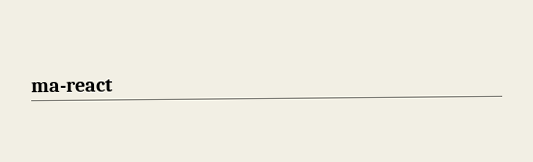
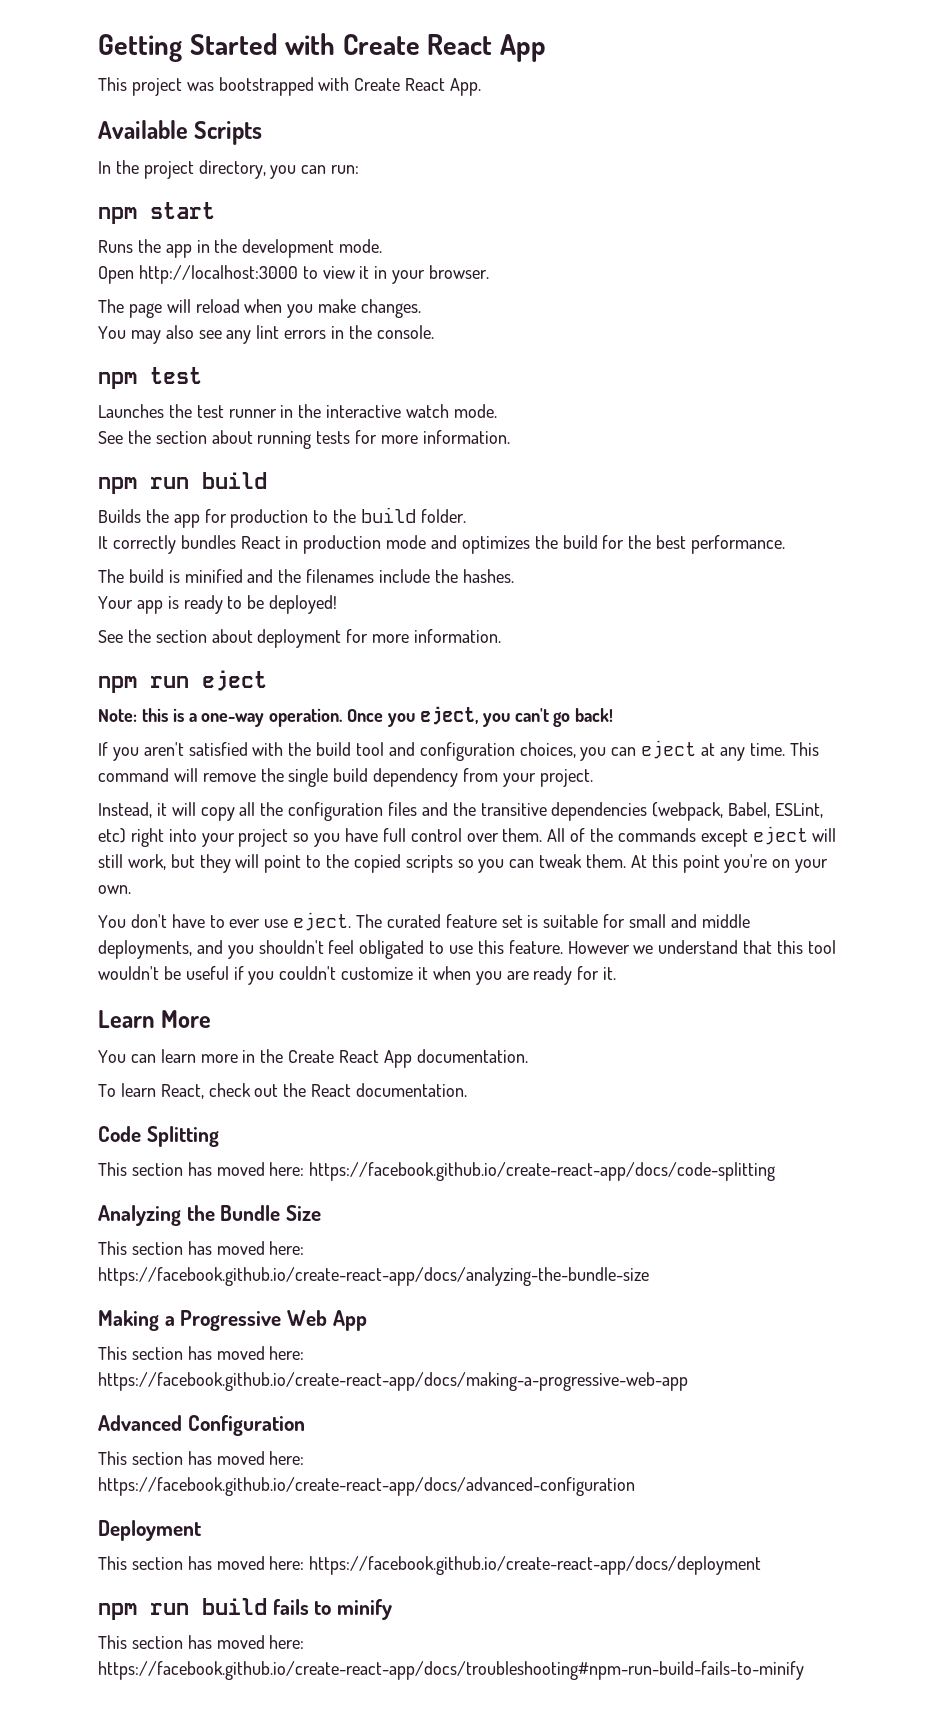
- ma-react
+ Getting Started with Create React App
+ This project was bootstrapped with Create React App.
+ Available Scripts
+ In the project directory, you can run:
+ npm start
+ Runs the app in the development mode.
+ Open http://localhost:3000 to view it in your browser.
+ The page will reload when you make changes.
+ You may also see any lint errors in the console.
+ npm test
+ Launches the test runner in the interactive watch mode.
+ See the section about running tests for more information.
+ npm run build
+ Builds the app for production to the build folder.
+ It correctly bundles React in production mode and optimizes the build for the best performance.
+ The build is minified and the filenames include the hashes.
+ Your app is ready to be deployed!
+ See the section about deployment for more information.
+ npm run eject
+ Note: this is a one-way operation. Once you eject, you can't go back!
+ If you aren't satisfied with the build tool and configuration choices, you can eject at any time. This command will remove the single build dependency from your project.
+ Instead, it will copy all the configuration files and the transitive dependencies (webpack, Babel, ESLint, etc) right into your project so you have full control over them. All of the commands except eject will still work, but they will point to the copied scripts so you can tweak them. At this point you're on your own.
+ You don't have to ever use eject. The curated feature set is suitable for small and middle deployments, and you shouldn't feel obligated to use this feature. However we understand that this tool wouldn't be useful if you couldn't customize it when you are ready for it.
+ Learn More
+ You can learn more in the Create React App documentation.
+ To learn React, check out the React documentation.
+ Code Splitting
+ This section has moved here: https://facebook.github.io/create-react-app/docs/code-splitting
+ Analyzing the Bundle Size
+ This section has moved here: https://facebook.github.io/create-react-app/docs/analyzing-the-bundle-size
+ Making a Progressive Web App
+ This section has moved here: https://facebook.github.io/create-react-app/docs/making-a-progressive-web-app
+ Advanced Configuration
+ This section has moved here: https://facebook.github.io/create-react-app/docs/advanced-configuration
+ Deployment
+ This section has moved here: https://facebook.github.io/create-react-app/docs/deployment
+ npm run build fails to minify
+ This section has moved here: https://facebook.github.io/create-react-app/docs/troubleshooting#npm-run-build-fails-to-minify

